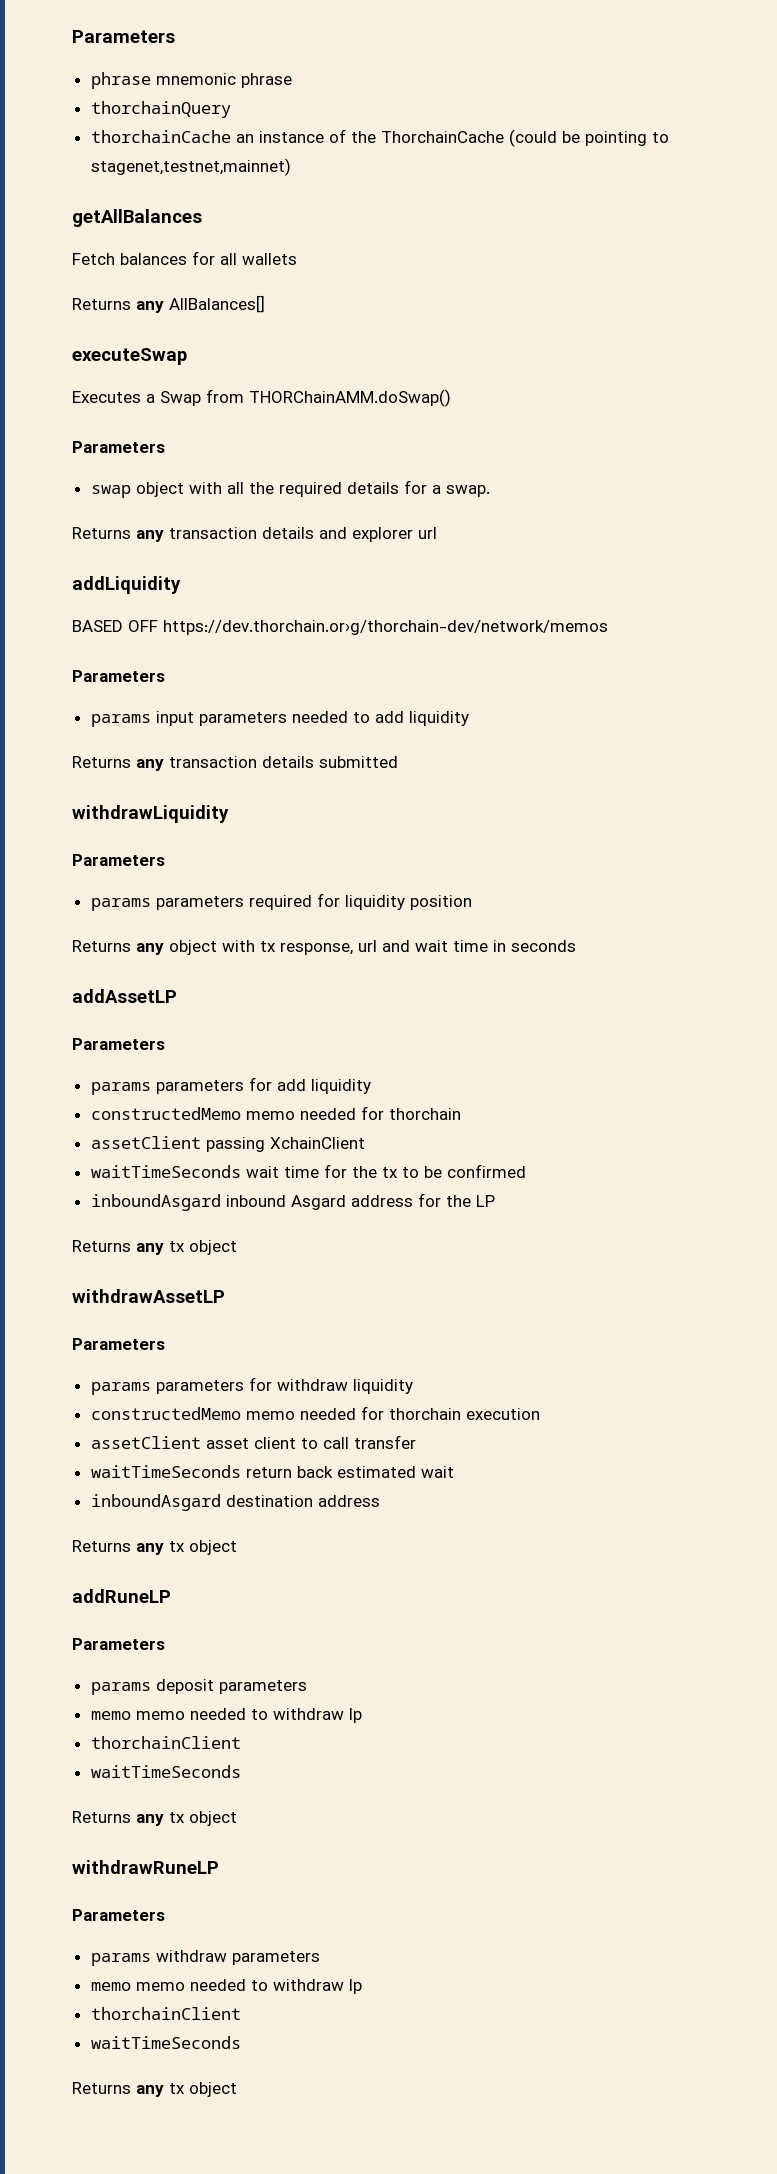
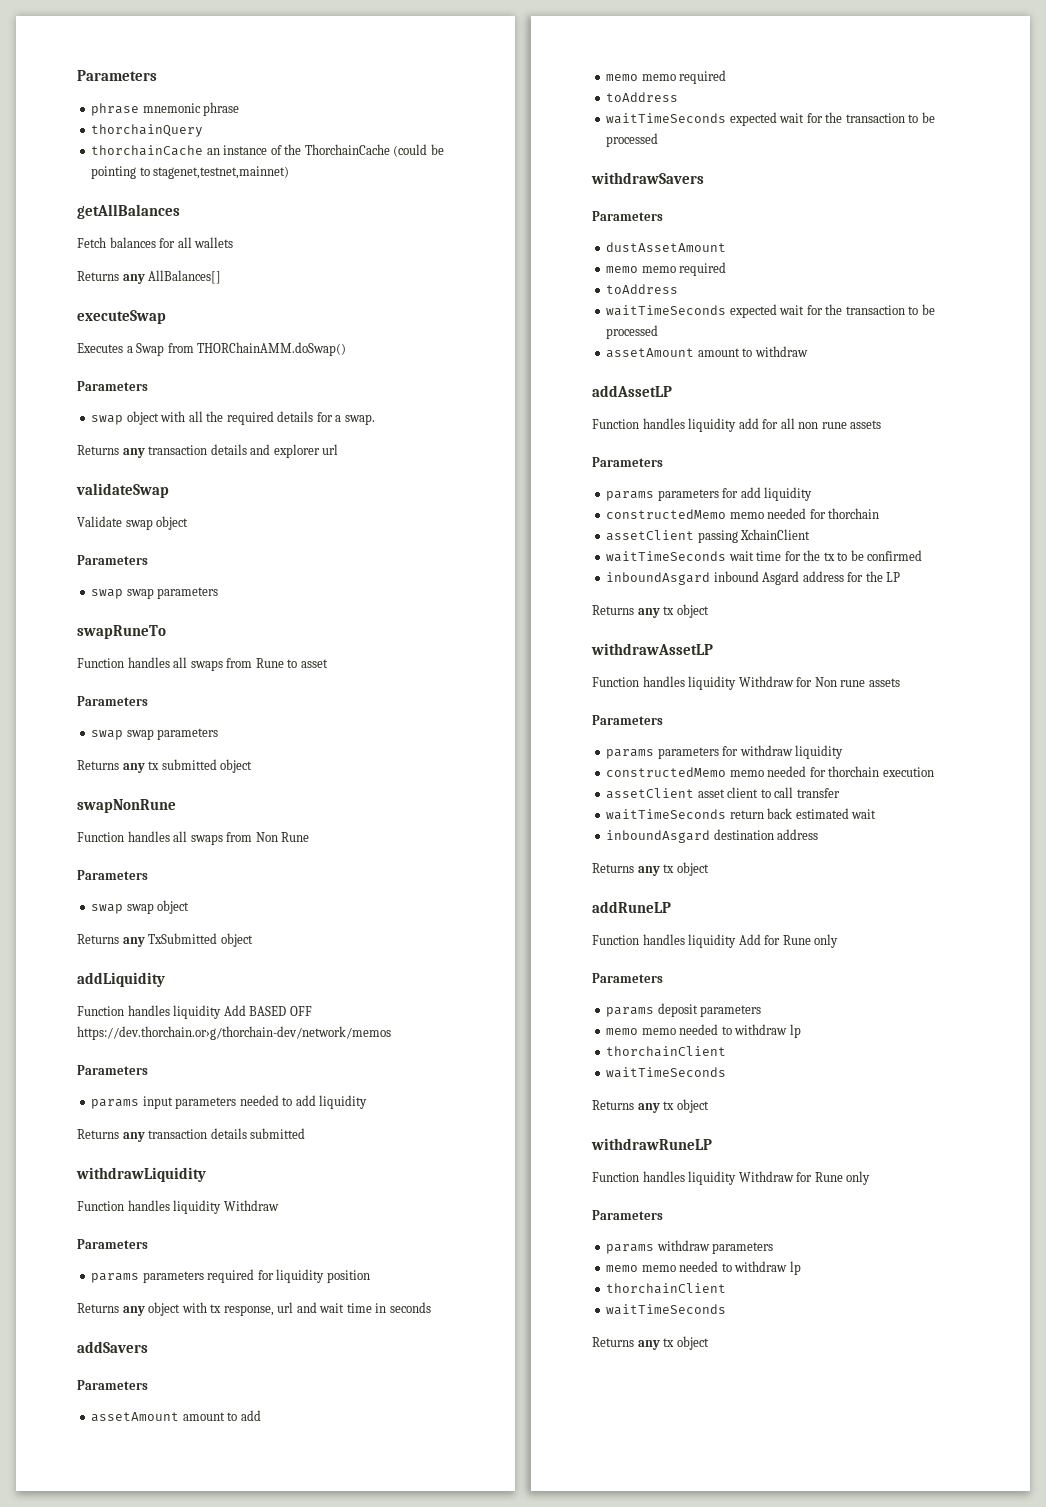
+ validateSwap
+ Validate swap object
+ Parameters
+ swap swap parameters
+ swapRuneTo
+ Function handles all swaps from Rune to asset
+ Parameters
+ swap swap parameters
+ Returns any tx submitted object
+ swapNonRune
+ Function handles all swaps from Non Rune
+ Parameters
+ swap swap object
+ Returns any TxSubmitted object
  addLiquidity
- BASED OFF https://dev.thorchain.or›g/thorchain-dev/network/memos
+ Function handles liquidity Add BASED OFF https://dev.thorchain.or›g/thorchain-dev/network/memos
  withdrawLiquidity
+ Function handles liquidity Withdraw
+ addSavers
+ Parameters
+ assetAmount amount to add
+ memo memo required
+ toAddress
+ waitTimeSeconds expected wait for the transaction to be processed
+ withdrawSavers
+ Parameters
+ dustAssetAmount
+ memo memo required
+ toAddress
+ waitTimeSeconds expected wait for the transaction to be processed
+ assetAmount amount to withdraw
  addAssetLP
+ Function handles liquidity add for all non rune assets
+ Function handles liquidity Withdraw for Non rune assets
+ Function handles liquidity Add for Rune only
+ Function handles liquidity Withdraw for Rune only

